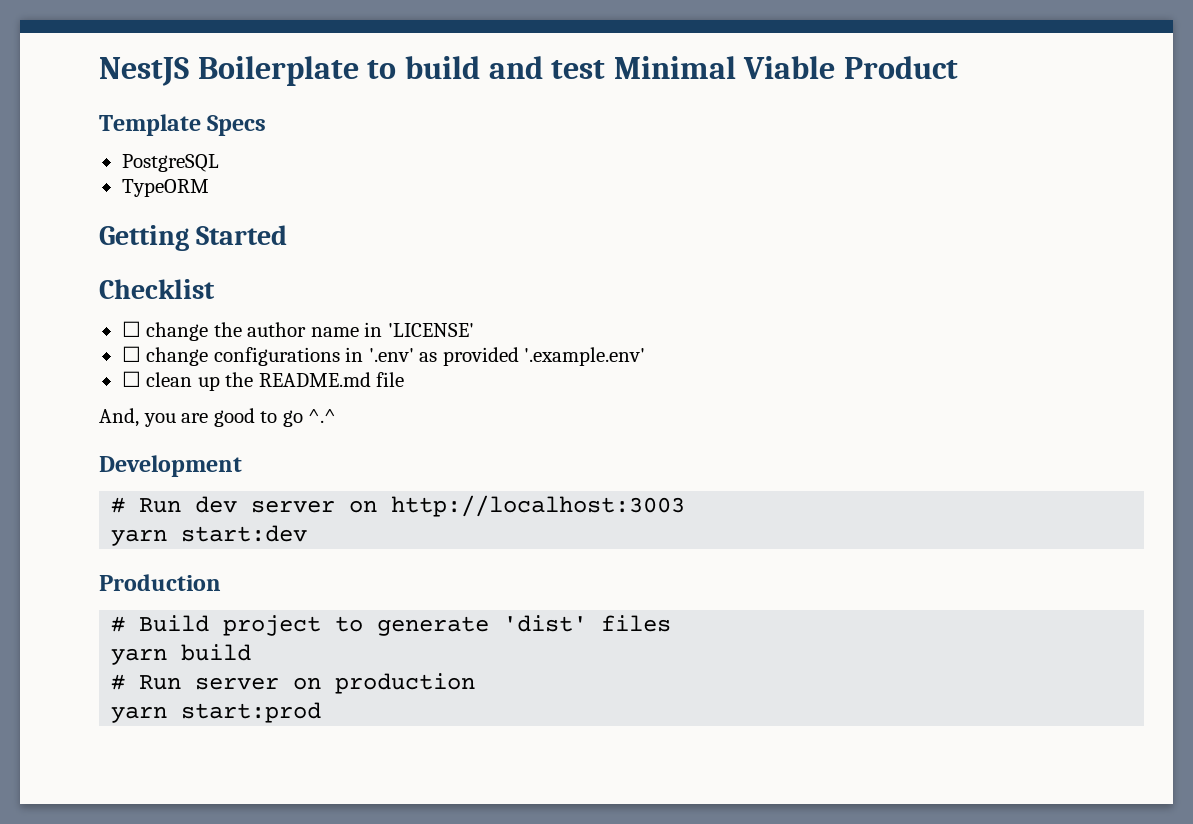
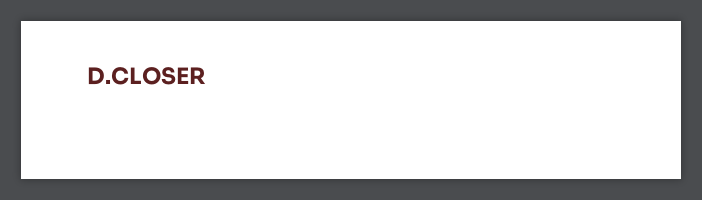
- NestJS Boilerplate to build and test Minimal Viable Product
- Template Specs
- PostgreSQL
- TypeORM
- Getting Started
- Checklist
- ☐ change the author name in 'LICENSE'
- ☐ change configurations in '.env' as provided '.example.env'
- ☐ clean up the README.md file
- And, you are good to go ^.^
- Development
- # Run dev server on http://localhost:3003
- yarn start:dev
- Production
- # Build project to generate 'dist' files
- yarn build
- # Run server on production
- yarn start:prod
+ D.CLOSER

